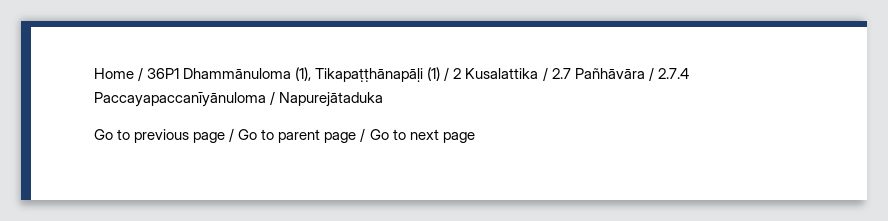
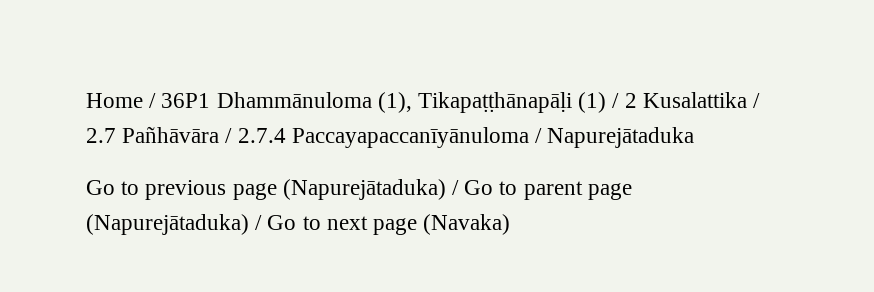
- Go to previous page / Go to parent page / Go to next page
+ Go to previous page (Napurejātaduka) / Go to parent page (Napurejātaduka) / Go to next page (Navaka)

